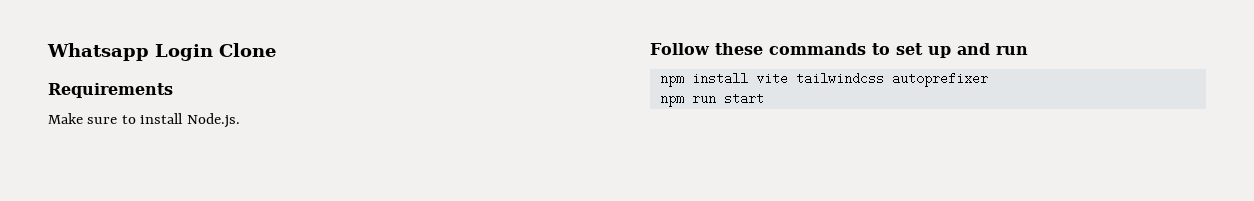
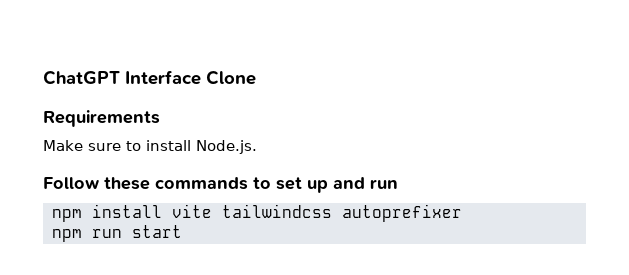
- Whatsapp Login Clone
+ ChatGPT Interface Clone

